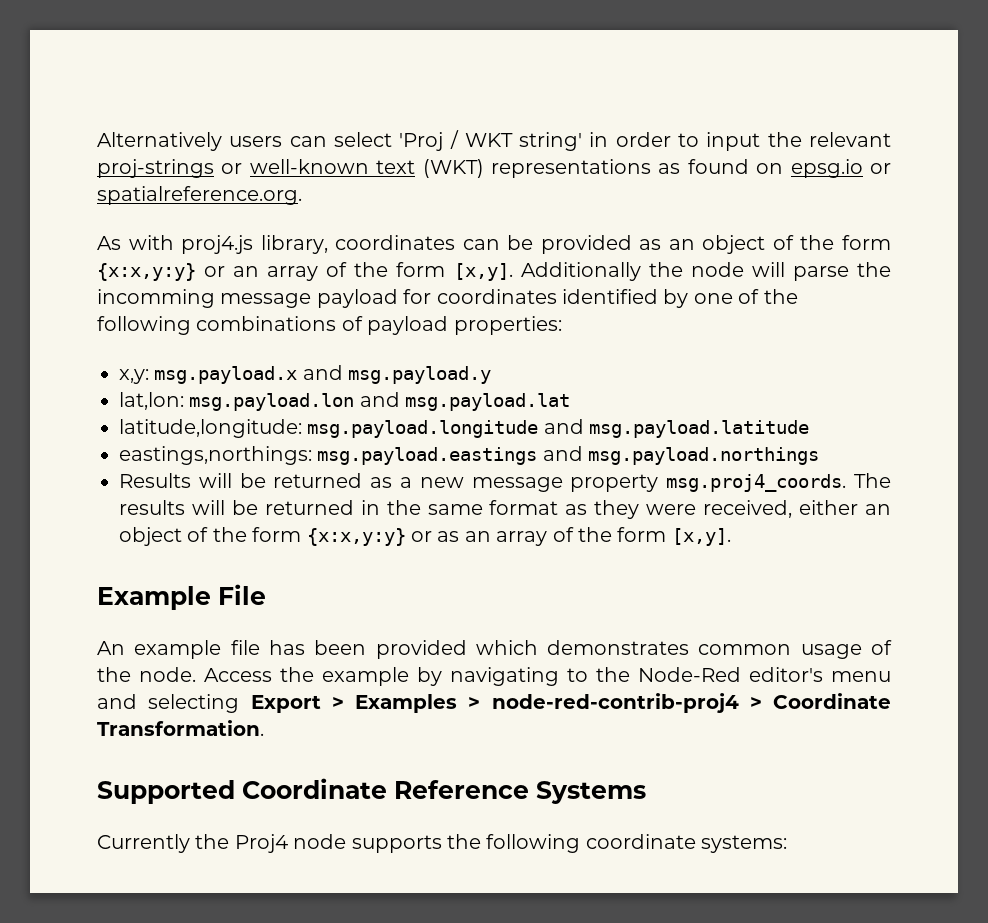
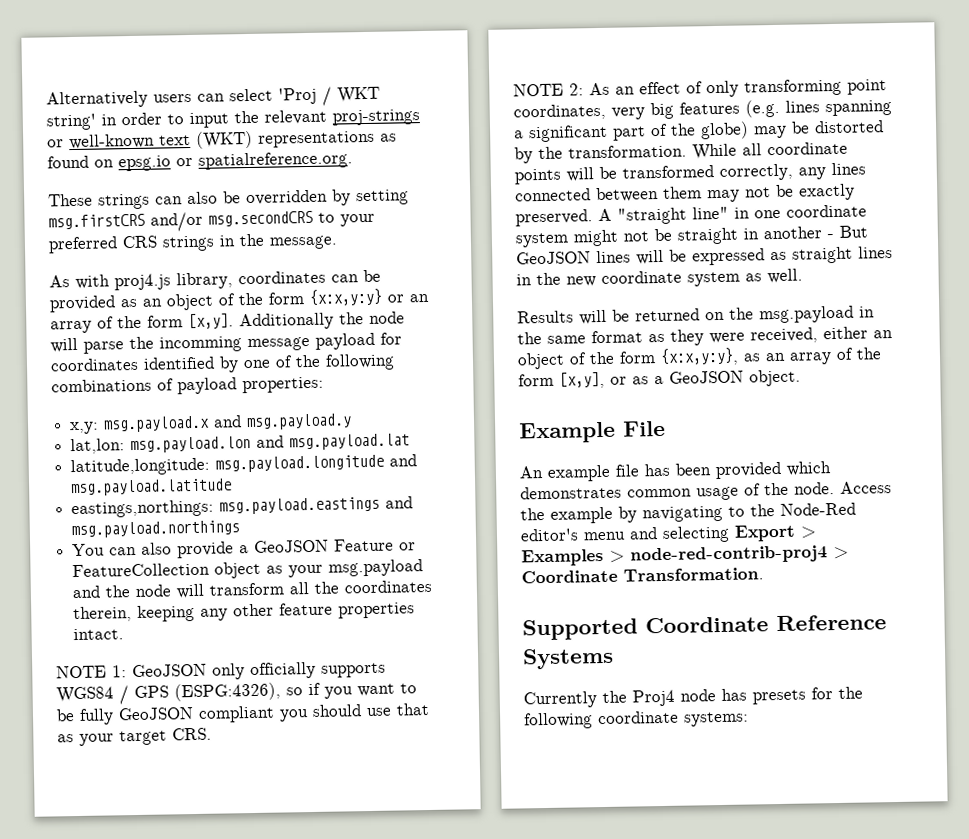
+ These strings can also be overridden by setting msg.firstCRS and/or msg.secondCRS to your preferred CRS strings in the message.
- Results will be returned as a new message property msg.proj4_coords. The results will be returned in the same format as they were received, either an object of the form {x:x,y:y} or as an array of the form [x,y].
+ You can also provide a GeoJSON Feature or FeatureCollection object as your msg.payload and the node will transform all the coordinates therein, keeping any other feature properties intact.
+ NOTE 1: GeoJSON only officially supports WGS84 / GPS (ESPG:4326), so if you want to be fully GeoJSON compliant you should use that as your target CRS.
+ NOTE 2: As an effect of only transforming point coordinates, very big features (e.g. lines spanning a significant part of the globe) may be distorted by the transformation. While all coordinate points will be transformed correctly, any lines connected between them may not be exactly preserved. A "straight line" in one coordinate system might not be straight in another - But GeoJSON lines will be expressed as straight lines in the new coordinate system as well.
+ Results will be returned on the msg.payload in the same format as they were received, either an object of the form {x:x,y:y}, as an array of the form [x,y], or as a GeoJSON object.
- Currently the Proj4 node supports the following coordinate systems:
+ Currently the Proj4 node has presets for the following coordinate systems:

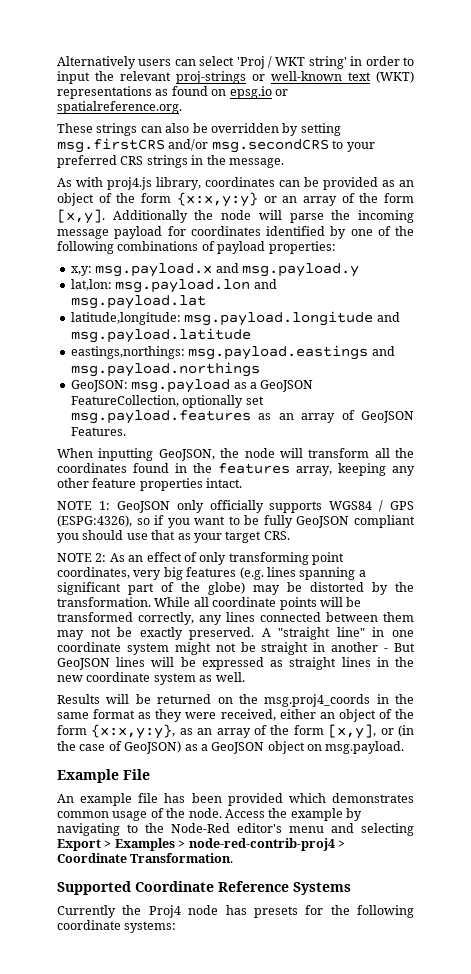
- Additionally the node will parse the incomming message payload for coordinates identified by one of the following combinations of payload properties:
+ Additionally the node will parse the incoming message payload for coordinates identified by one of the following combinations of payload properties:
- You can also provide a GeoJSON Feature or FeatureCollection object as your msg.payload and the node will transform all the coordinates therein, keeping any other feature properties intact.
+ GeoJSON: msg.payload as a GeoJSON FeatureCollection, optionally set msg.payload.features as an array of GeoJSON Features.
+ When inputting GeoJSON, the node will transform all the coordinates found in the features array, keeping any other feature properties intact.
- Results will be returned on the msg.payload in the same format as they were received, either an object of the form {x:x,y:y}, as an array of the form [x,y], or as a GeoJSON object.
+ Results will be returned on the msg.proj4_coords in the same format as they were received, either an object of the form {x:x,y:y}, as an array of the form [x,y], or (in the case of GeoJSON) as a GeoJSON object on msg.payload.

